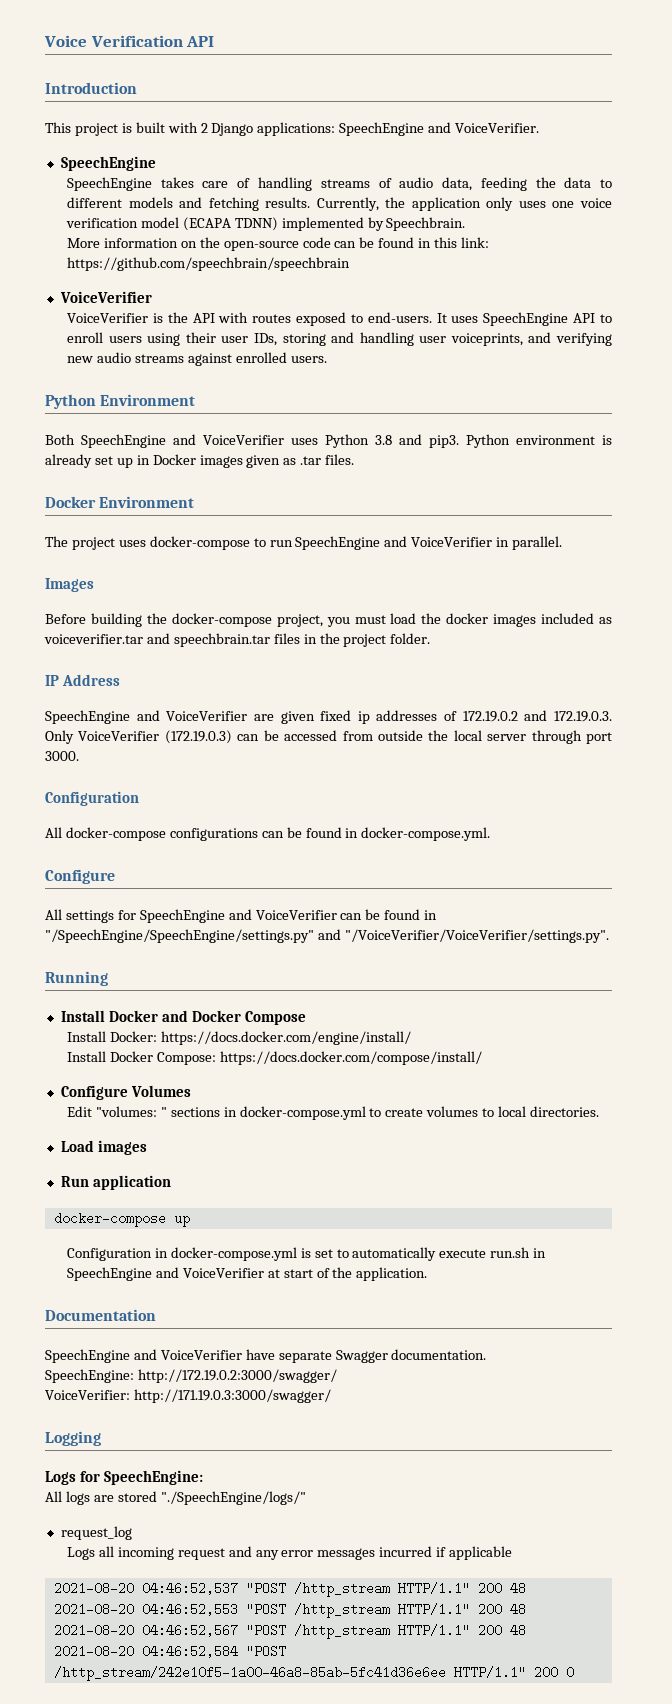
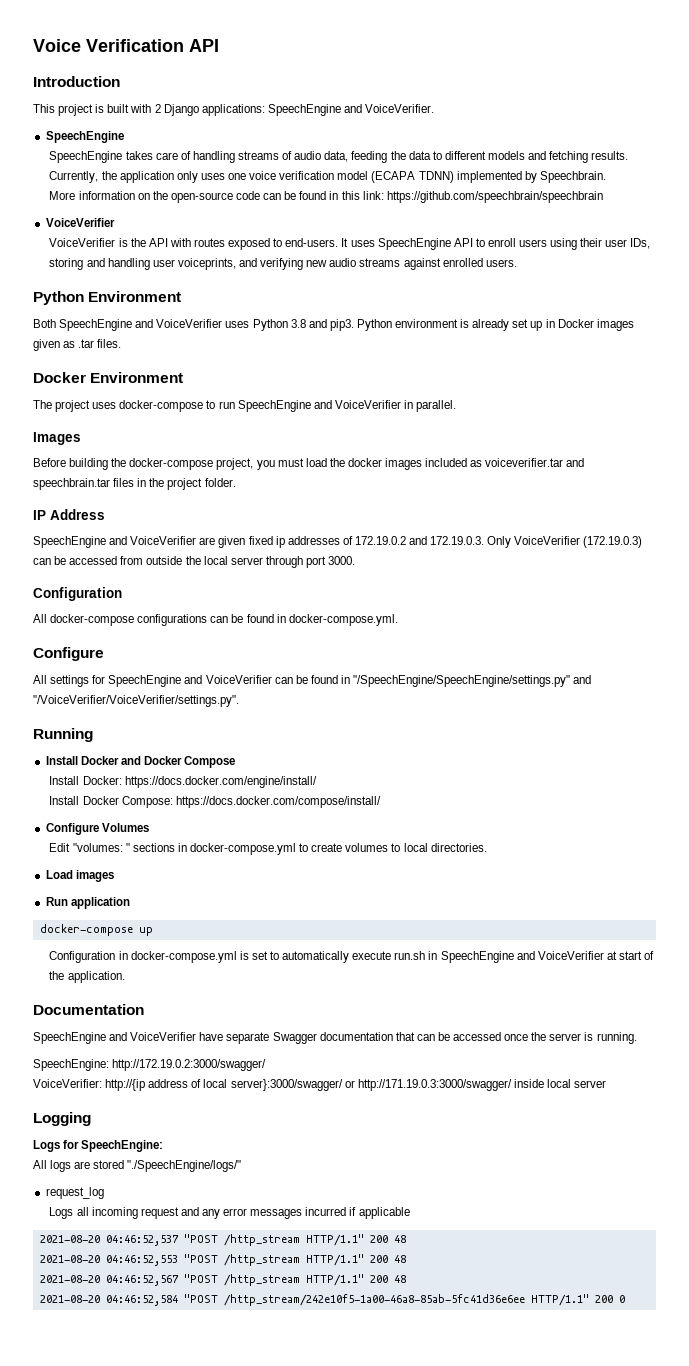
- SpeechEngine and VoiceVerifier have separate Swagger documentation.
+ SpeechEngine and VoiceVerifier have separate Swagger documentation that can be accessed once the server is running.
  SpeechEngine: http://172.19.0.2:3000/swagger/
- VoiceVerifier: http://171.19.0.3:3000/swagger/
+ VoiceVerifier: http://{ip address of local server}:3000/swagger/ or http://171.19.0.3:3000/swagger/ inside local server

